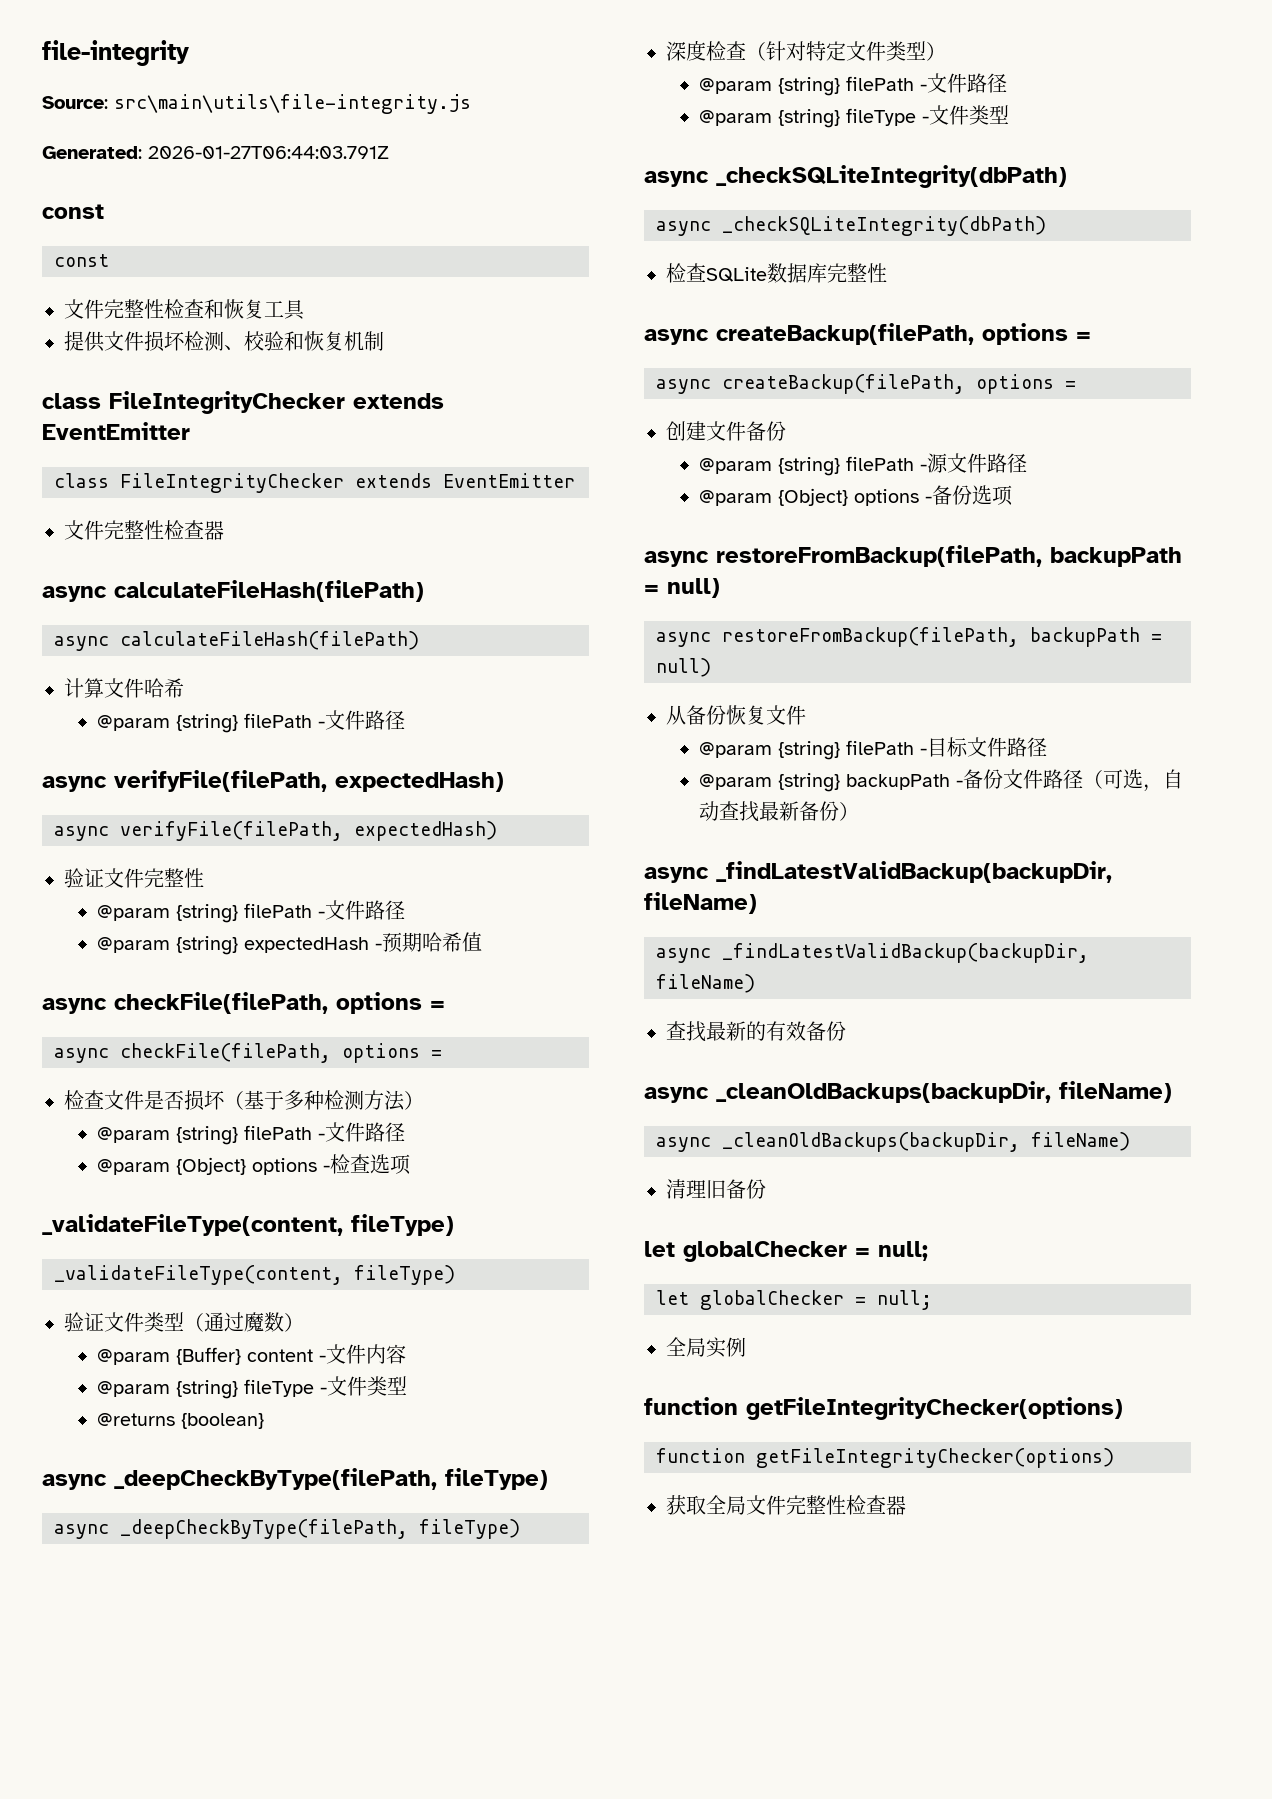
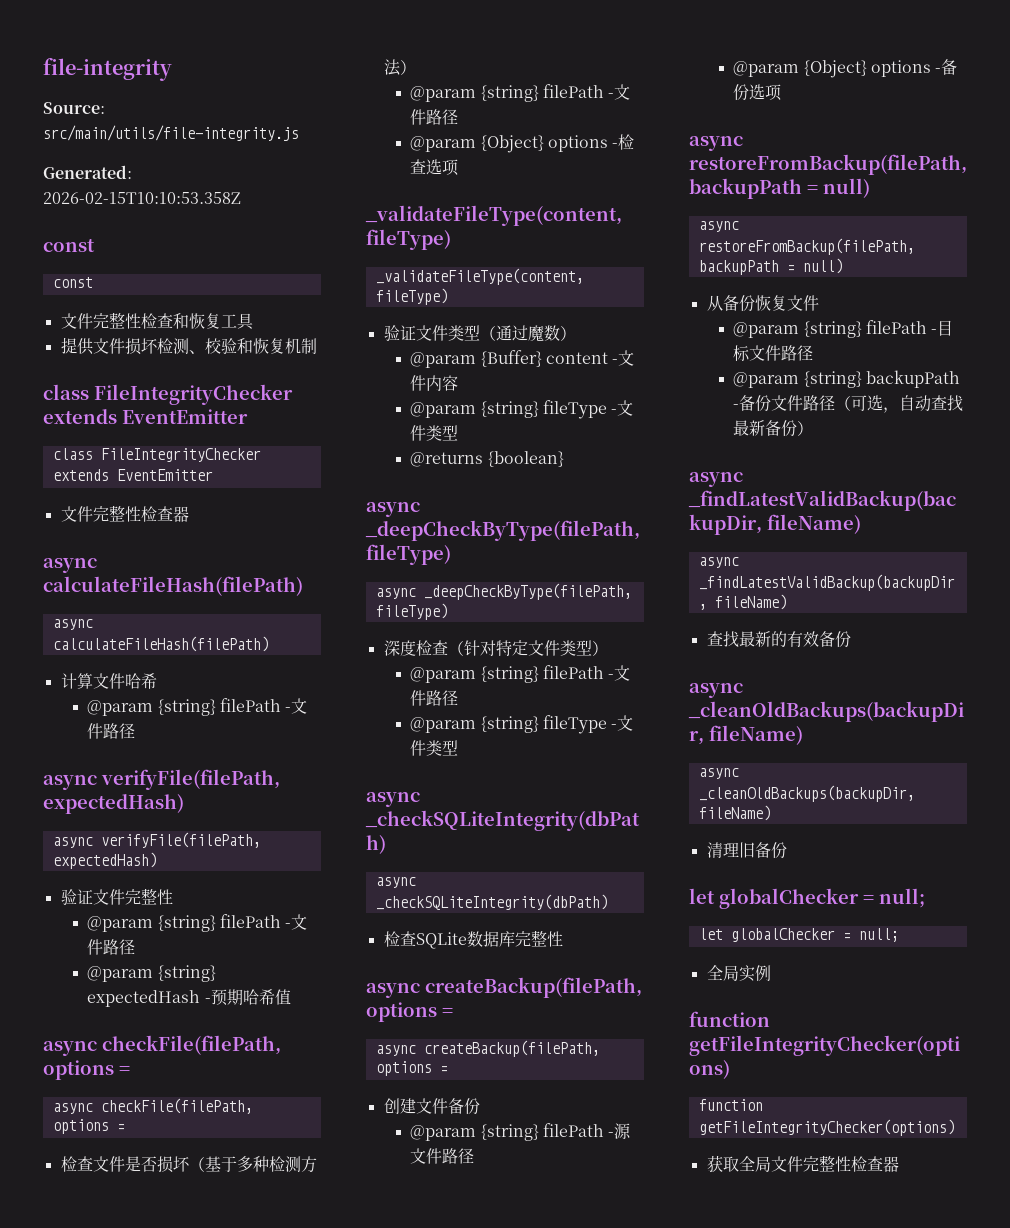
- Source: src\main\utils\file-integrity.js
+ Source: src/main/utils/file-integrity.js
- Generated: 2026-01-27T06:44:03.791Z
+ Generated: 2026-02-15T10:10:53.358Z

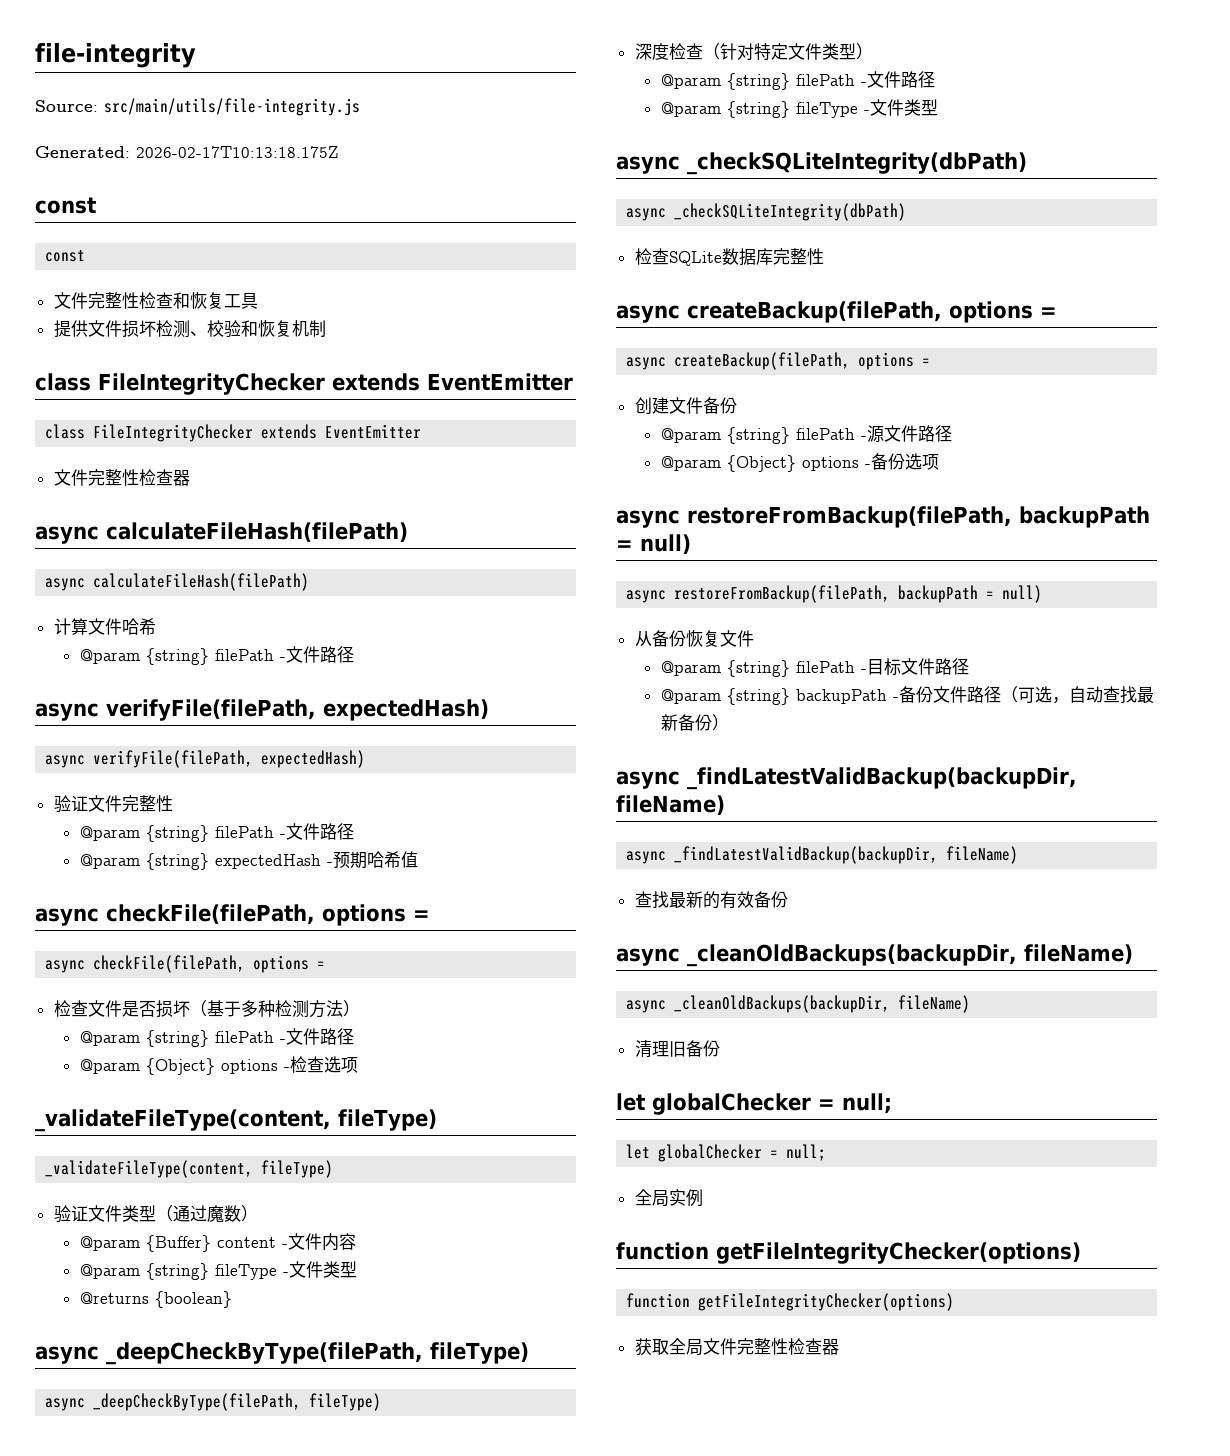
- Generated: 2026-02-15T10:10:53.358Z
+ Generated: 2026-02-17T10:13:18.175Z

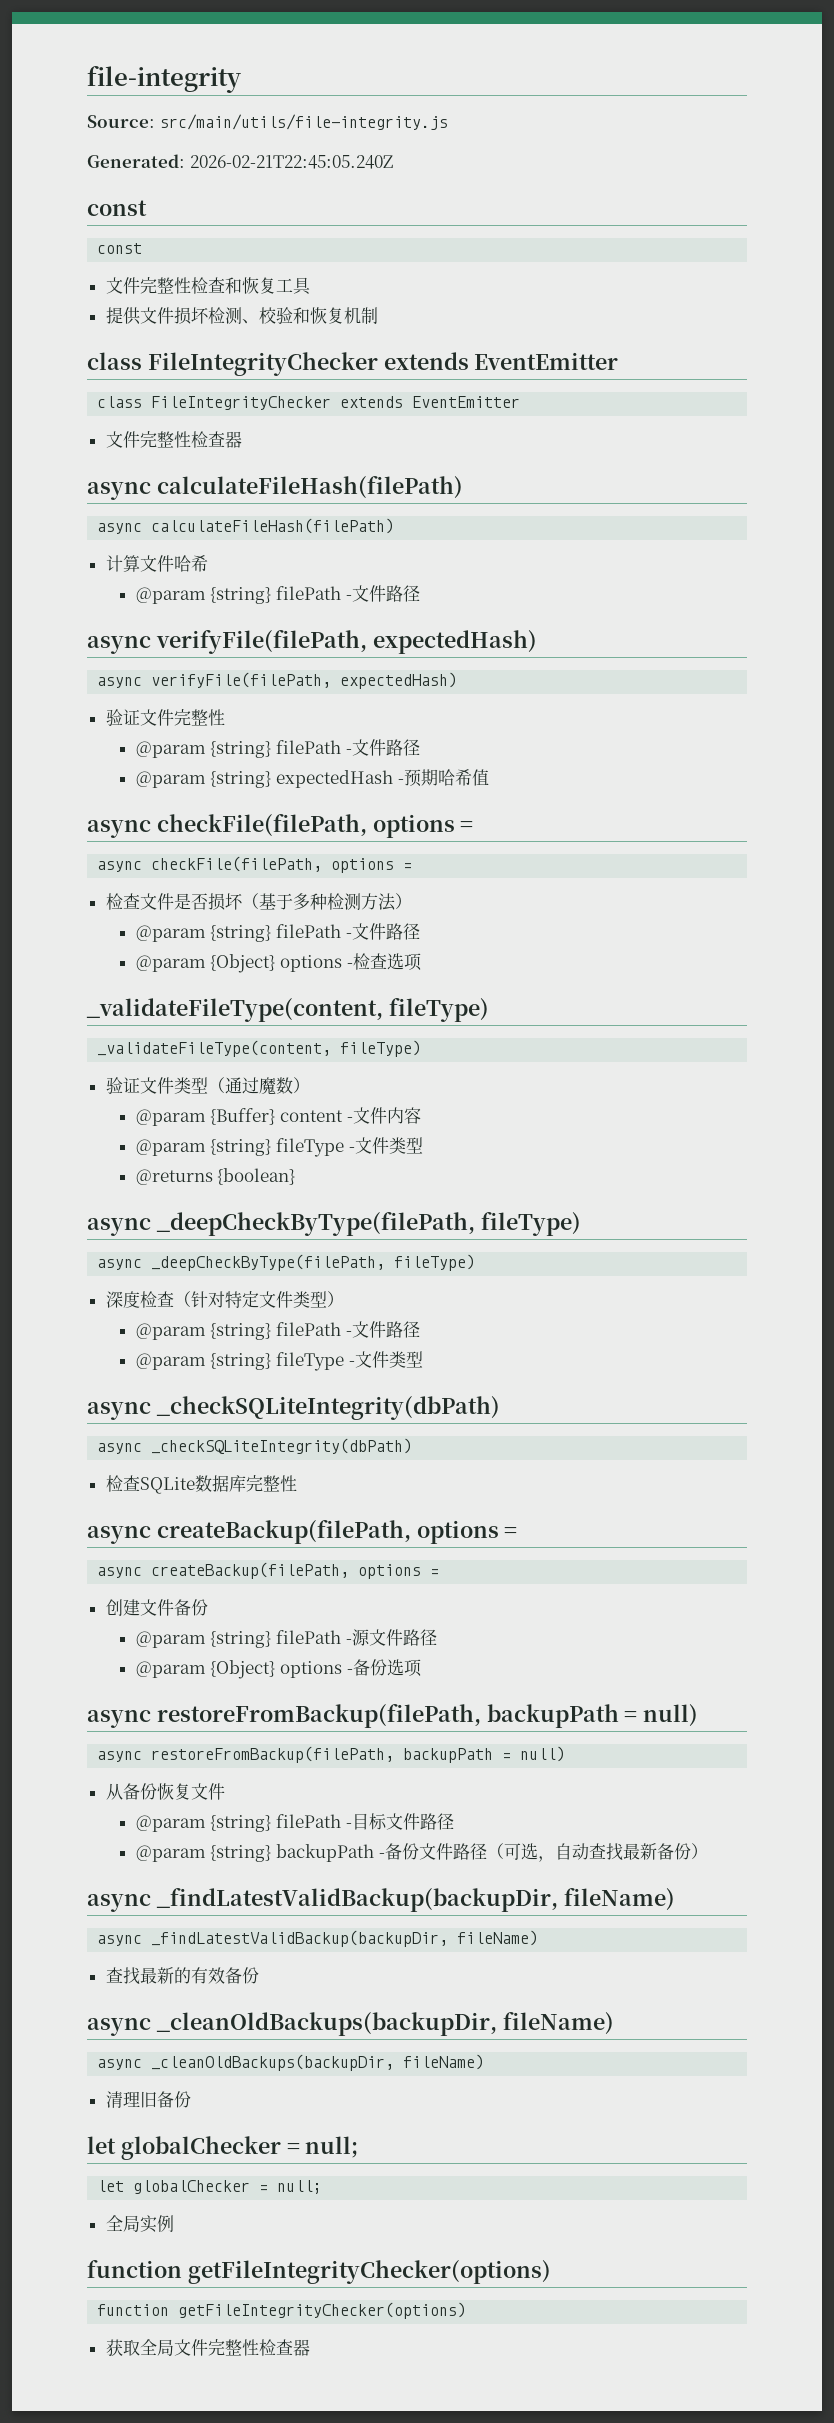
- Generated: 2026-02-17T10:13:18.175Z
+ Generated: 2026-02-21T22:45:05.240Z

